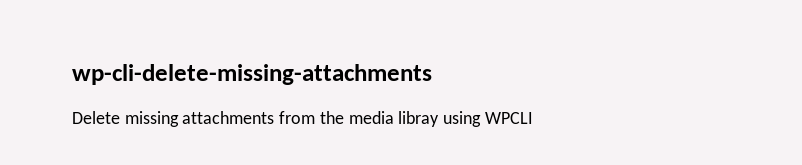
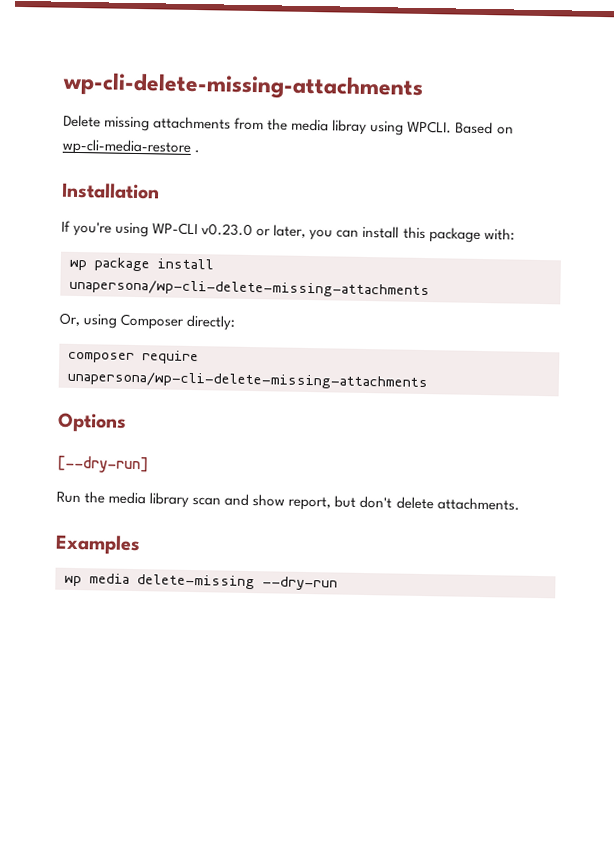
- Delete missing attachments from the media libray using WPCLI
+ Delete missing attachments from the media libray using WPCLI. Based on wp-cli-media-restore .
+ Installation
+ If you're using WP-CLI v0.23.0 or later, you can install this package with:
+ wp package install unapersona/wp-cli-delete-missing-attachments
+ Or, using Composer directly:
+ composer require unapersona/wp-cli-delete-missing-attachments
+ Options
+ [--dry-run]
+ Run the media library scan and show report, but don't delete attachments.
+ Examples
+ wp media delete-missing --dry-run

